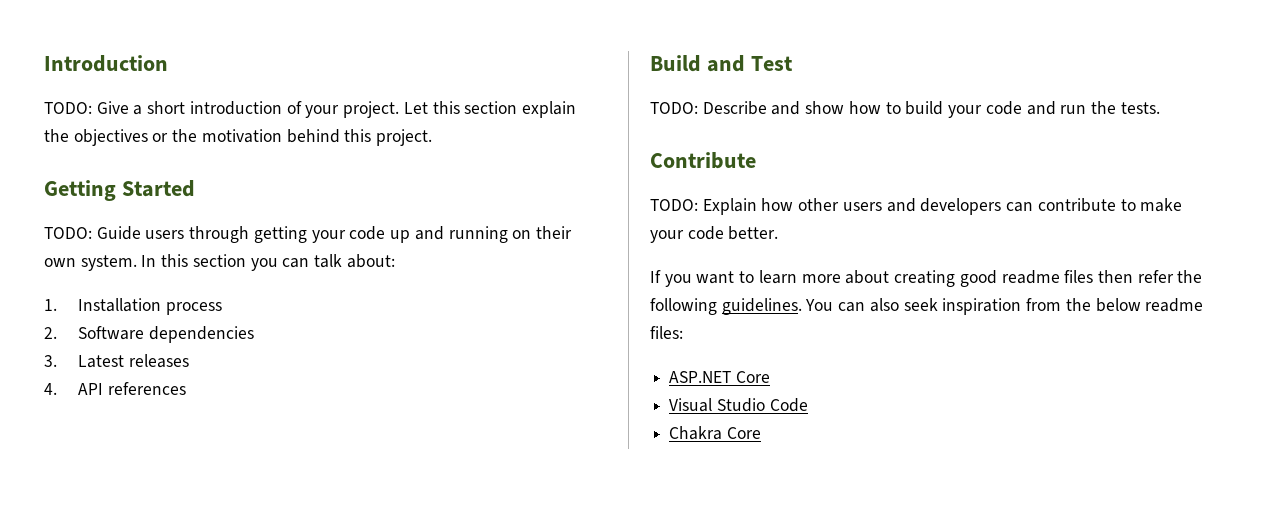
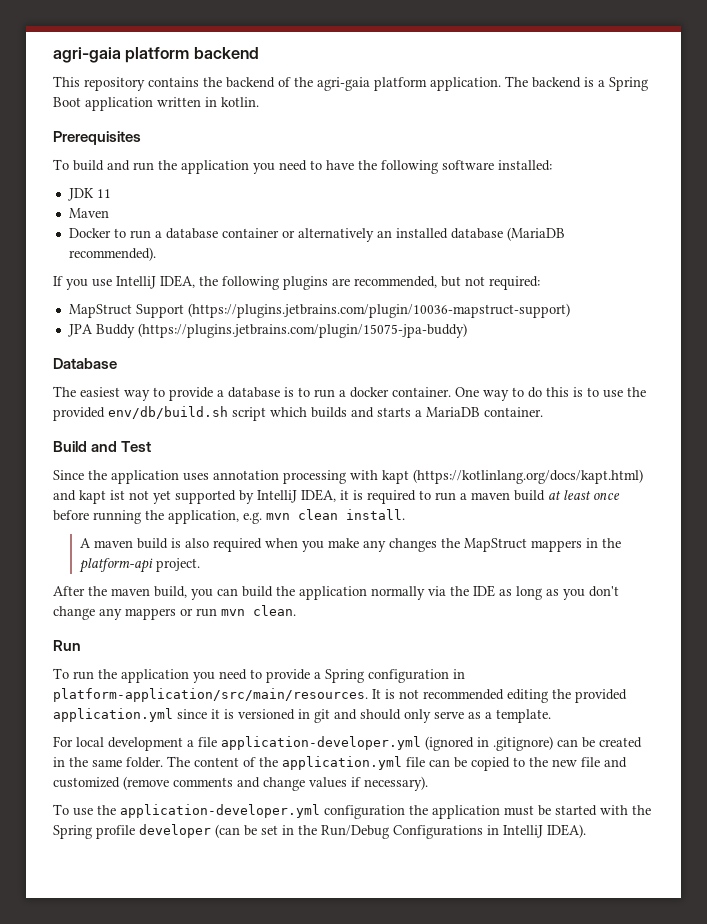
- Introduction
- TODO: Give a short introduction of your project. Let this section explain the objectives or the motivation behind this project.
- Getting Started
- TODO: Guide users through getting your code up and running on their own system. In this section you can talk about:
- 1. Installation process
- 2. Software dependencies
- 3. Latest releases
- 4. API references
+ agri-gaia platform backend
+ This repository contains the backend of the agri-gaia platform application. The backend is a Spring Boot application written in kotlin.
+ Prerequisites
+ To build and run the application you need to have the following software installed:
+ JDK 11
+ Maven
+ Docker to run a database container or alternatively an installed database (MariaDB recommended).
+ If you use IntelliJ IDEA, the following plugins are recommended, but not required:
+ MapStruct Support (https://plugins.jetbrains.com/plugin/10036-mapstruct-support)
+ JPA Buddy (https://plugins.jetbrains.com/plugin/15075-jpa-buddy)
+ Database
+ The easiest way to provide a database is to run a docker container. One way to do this is to use the provided env/db/build.sh script which builds and starts a MariaDB container.
  Build and Test
- TODO: Describe and show how to build your code and run the tests.
- Contribute
- TODO: Explain how other users and developers can contribute to make your code better.
- If you want to learn more about creating good readme files then refer the following guidelines. You can also seek inspiration from the below readme files:
- ASP.NET Core
- Visual Studio Code
- Chakra Core
+ Since the application uses annotation processing with kapt (https://kotlinlang.org/docs/kapt.html) and kapt ist not yet supported by IntelliJ IDEA, it is required to run a maven build at least once before running the application, e.g. mvn clean install.
+ A maven build is also required when you make any changes the MapStruct mappers in the platform-api project.
+ After the maven build, you can build the application normally via the IDE as long as you don't change any mappers or run mvn clean.
+ Run
+ To run the application you need to provide a Spring configuration in platform-application/src/main/resources. It is not recommended editing the provided application.yml since it is versioned in git and should only serve as a template.
+ For local development a file application-developer.yml (ignored in .gitignore) can be created in the same folder. The content of the application.yml file can be copied to the new file and customized (remove comments and change values if necessary).
+ To use the application-developer.yml configuration the application must be started with the Spring profile developer (can be set in the Run/Debug Configurations in IntelliJ IDEA).

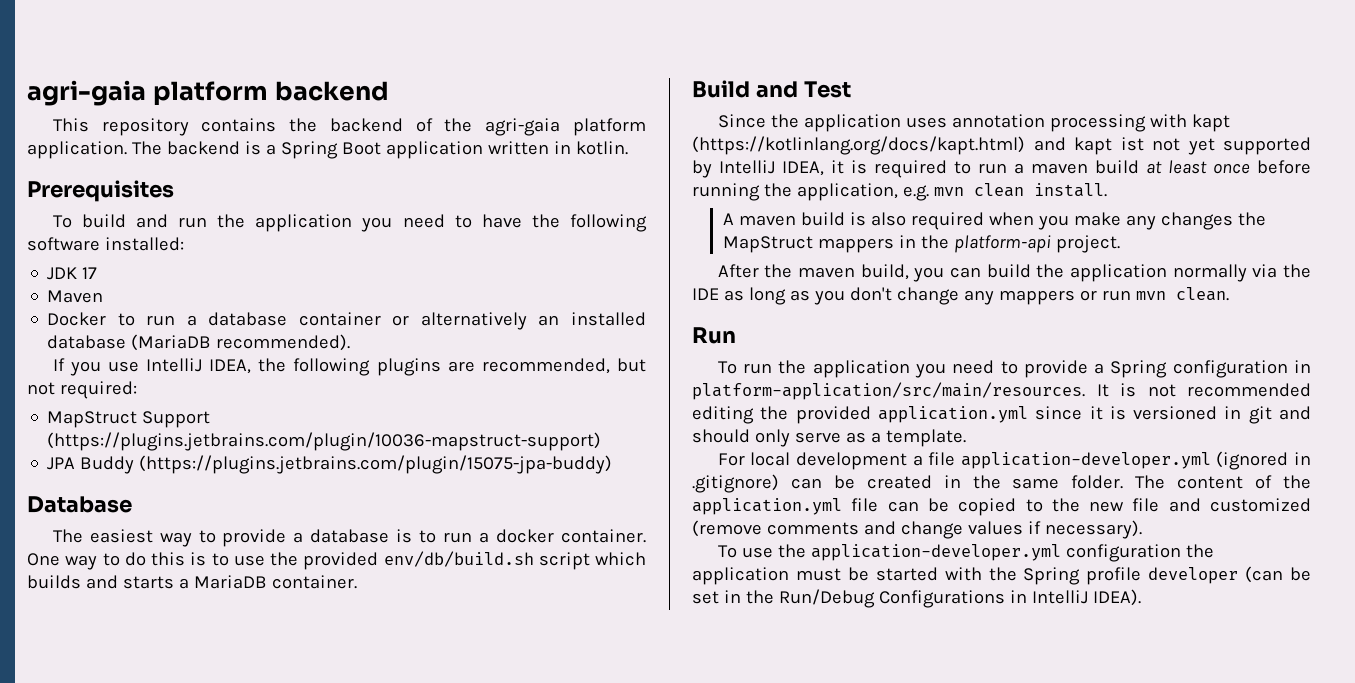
- JDK 11
+ JDK 17

